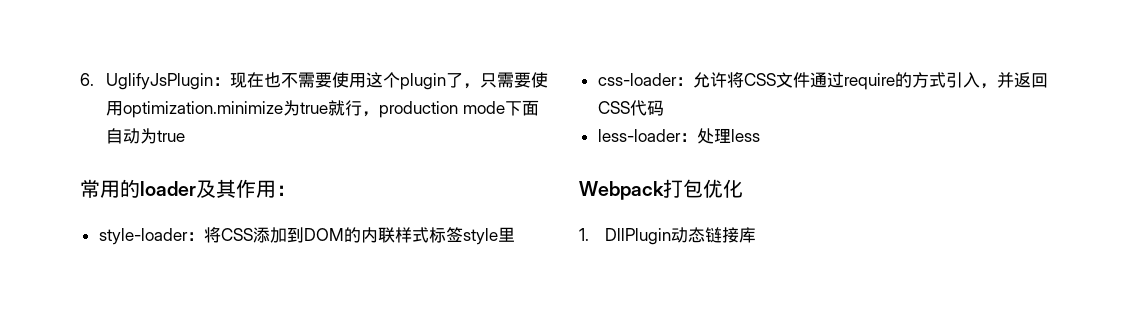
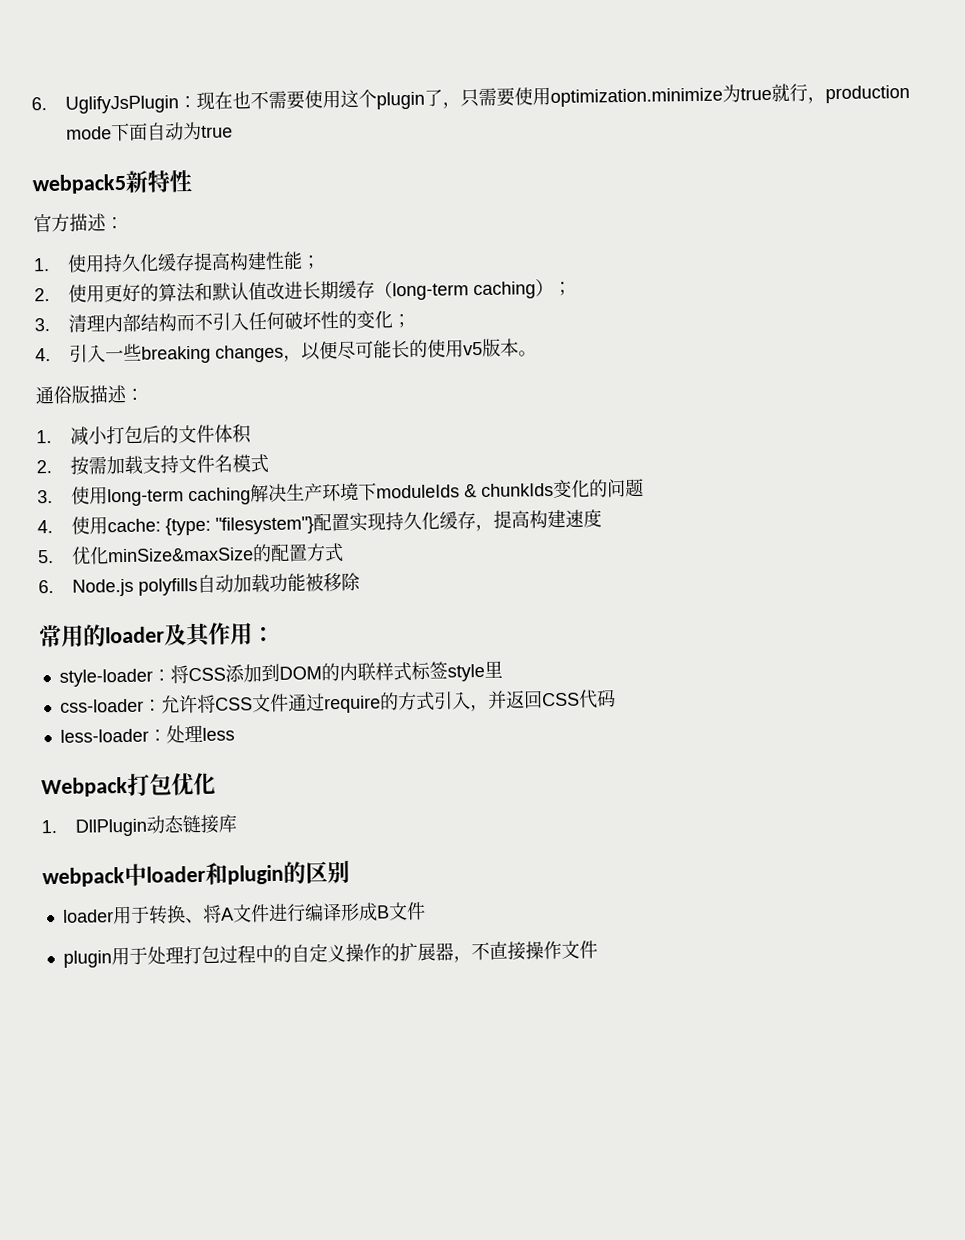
+ webpack5新特性
+ 官方描述：
+ 1.使用持久化缓存提高构建性能；
+ 2.使用更好的算法和默认值改进长期缓存（long-term caching）；
+ 3.清理内部结构而不引入任何破坏性的变化；
+ 4.引入一些breaking changes，以便尽可能长的使用v5版本。
+ 通俗版描述：
+ 1.减小打包后的文件体积
+ 2.按需加载支持文件名模式
+ 3.使用long-term caching解决生产环境下moduleIds & chunkIds变化的问题
+ 4.使用cache: {type: "filesystem"}配置实现持久化缓存，提高构建速度
+ 5.优化minSize&maxSize的配置方式
+ 6. Node.js polyfills自动加载功能被移除
+ webpack中loader和plugin的区别
+ loader用于转换、将A文件进行编译形成B文件
+ plugin用于处理打包过程中的自定义操作的扩展器，不直接操作文件

